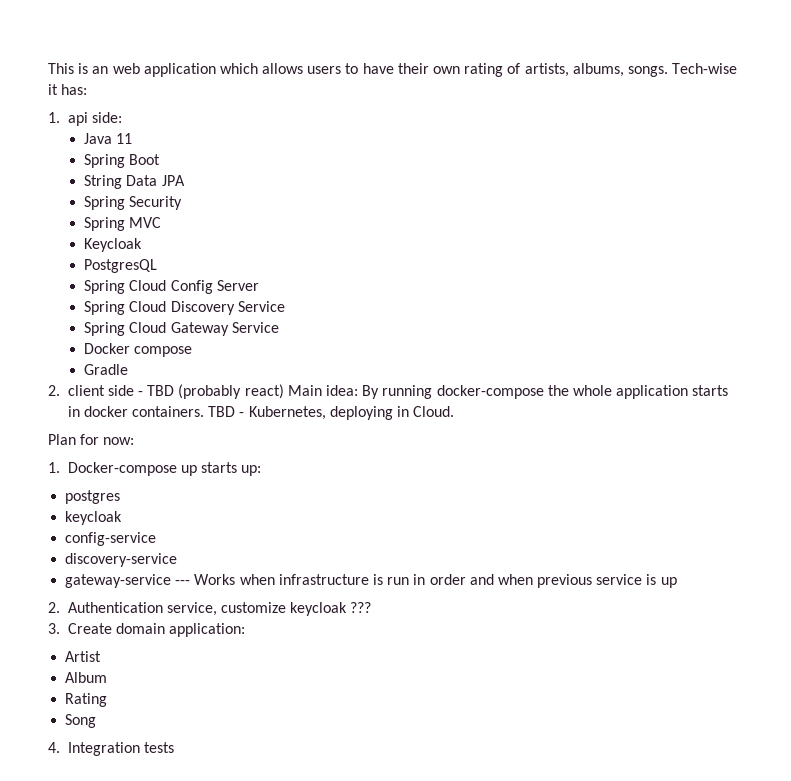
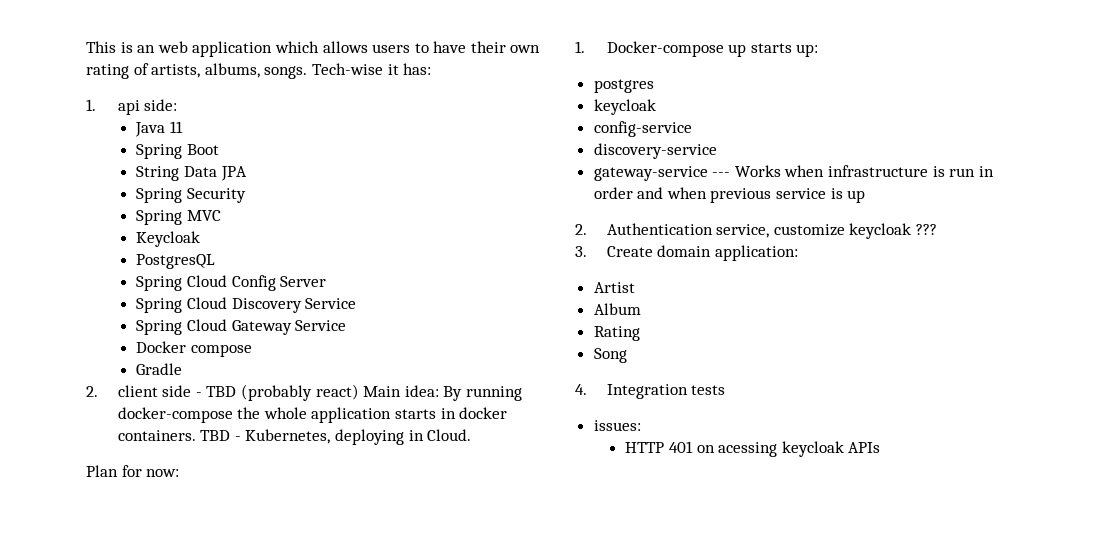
+ issues:
+ HTTP 401 on acessing keycloak APIs

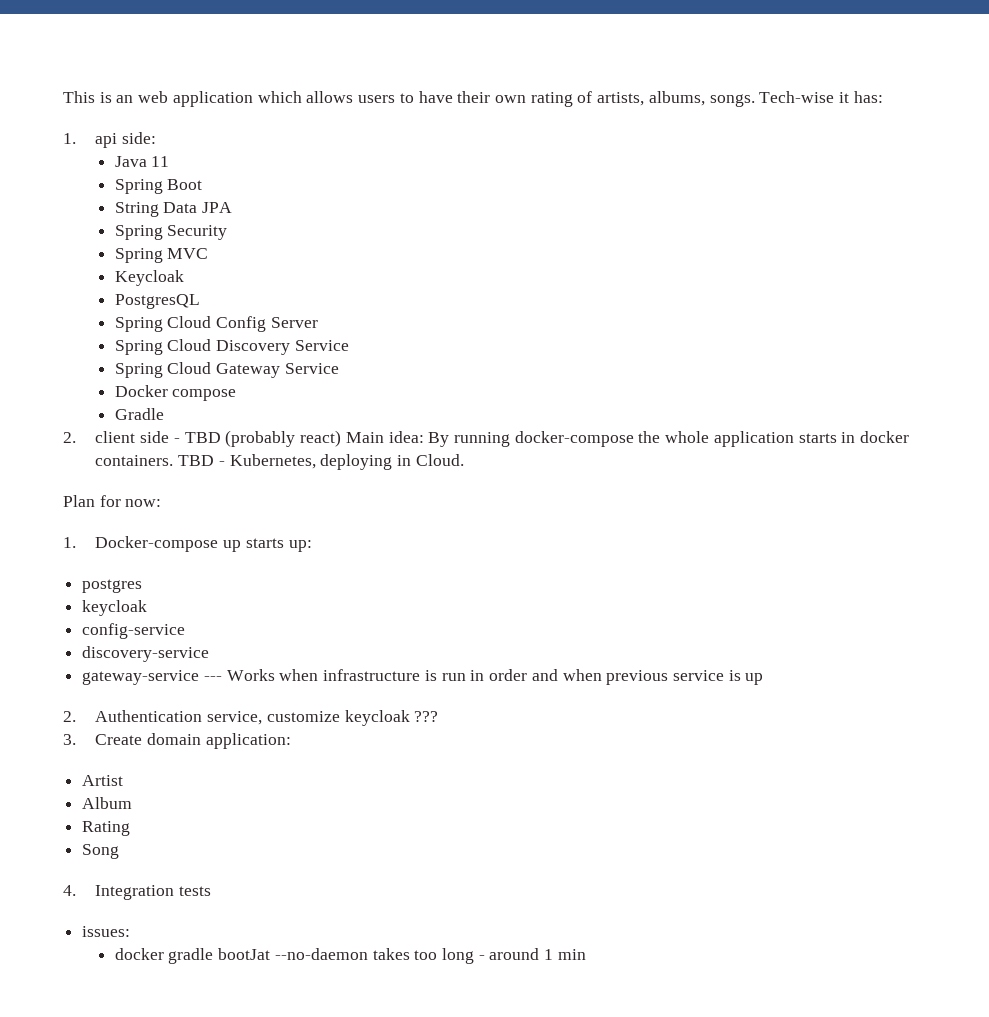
- HTTP 401 on acessing keycloak APIs
+ docker gradle bootJat --no-daemon takes too long - around 1 min

